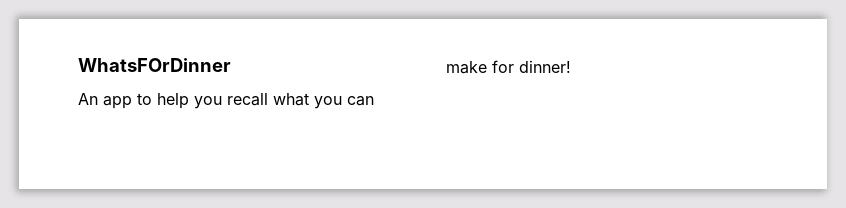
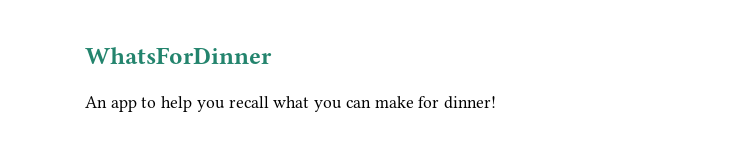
- WhatsFOrDinner
+ WhatsForDinner

